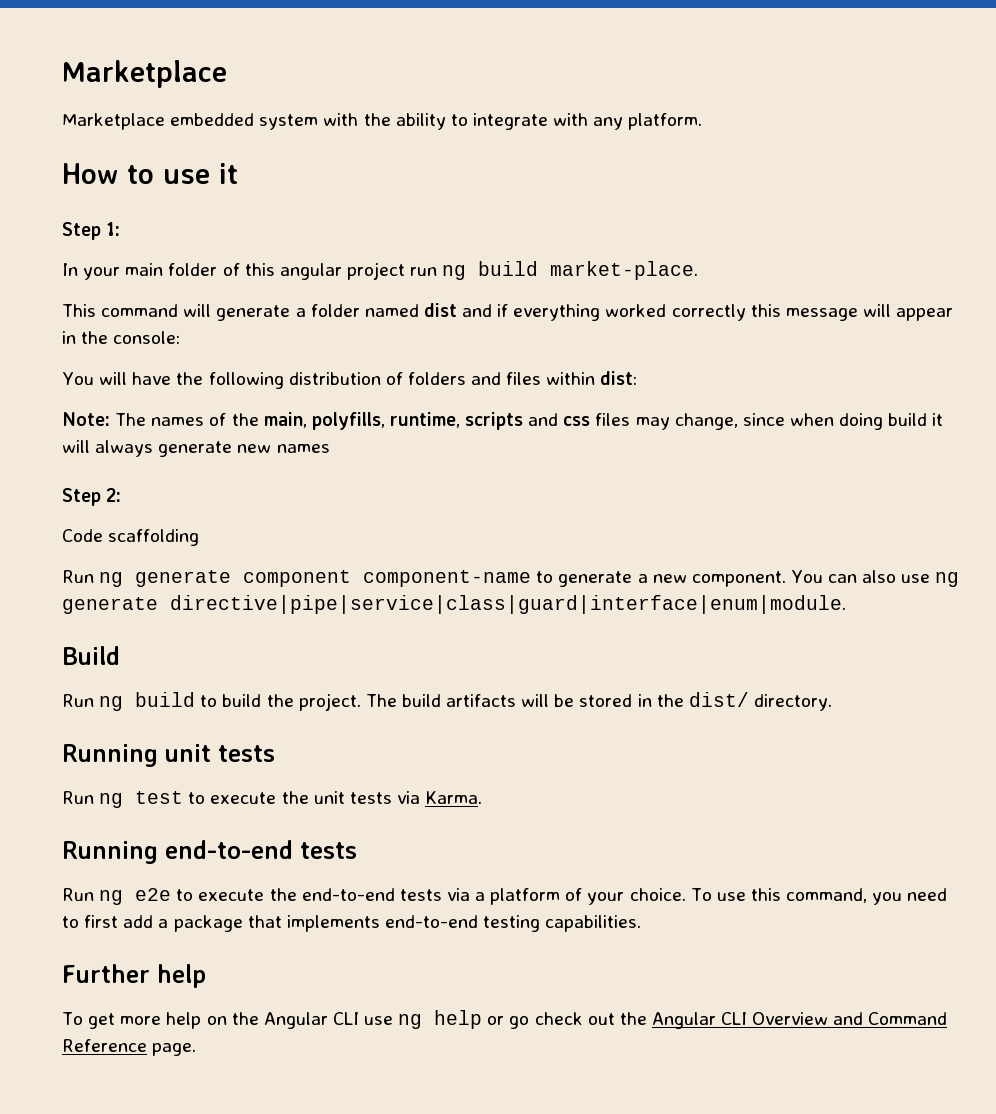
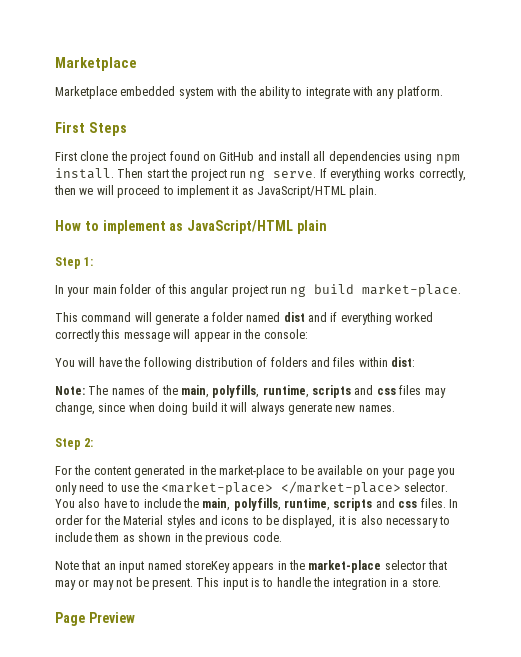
- How to use it
+ First Steps
+ First clone the project found on GitHub and install all dependencies using npm install. Then start the project run ng serve. If everything works correctly, then we will proceed to implement it as JavaScript/HTML plain.
+ How to implement as JavaScript/HTML plain
- Note: The names of the main, polyfills, runtime, scripts and css files may change, since when doing build it will always generate new names
+ Note: The names of the main, polyfills, runtime, scripts and css files may change, since when doing build it will always generate new names.
- Code scaffolding
- Run ng generate component component-name to generate a new component. You can also use ng generate directive|pipe|service|class|guard|interface|enum|module.
- Build
- Run ng build to build the project. The build artifacts will be stored in the dist/ directory.
- Running unit tests
- Run ng test to execute the unit tests via Karma.
- Running end-to-end tests
- Run ng e2e to execute the end-to-end tests via a platform of your choice. To use this command, you need to first add a package that implements end-to-end testing capabilities.
- Further help
- To get more help on the Angular CLI use ng help or go check out the Angular CLI Overview and Command Reference page.
+ For the content generated in the market-place to be available on your page you only need to use the <market-place> </market-place> selector. You also have to include the main, polyfills, runtime, scripts and css files. In order for the Material styles and icons to be displayed, it is also necessary to include them as shown in the previous code.
+ Note that an input named storeKey appears in the market-place selector that may or may not be present. This input is to handle the integration in a store.
+ Page Preview

